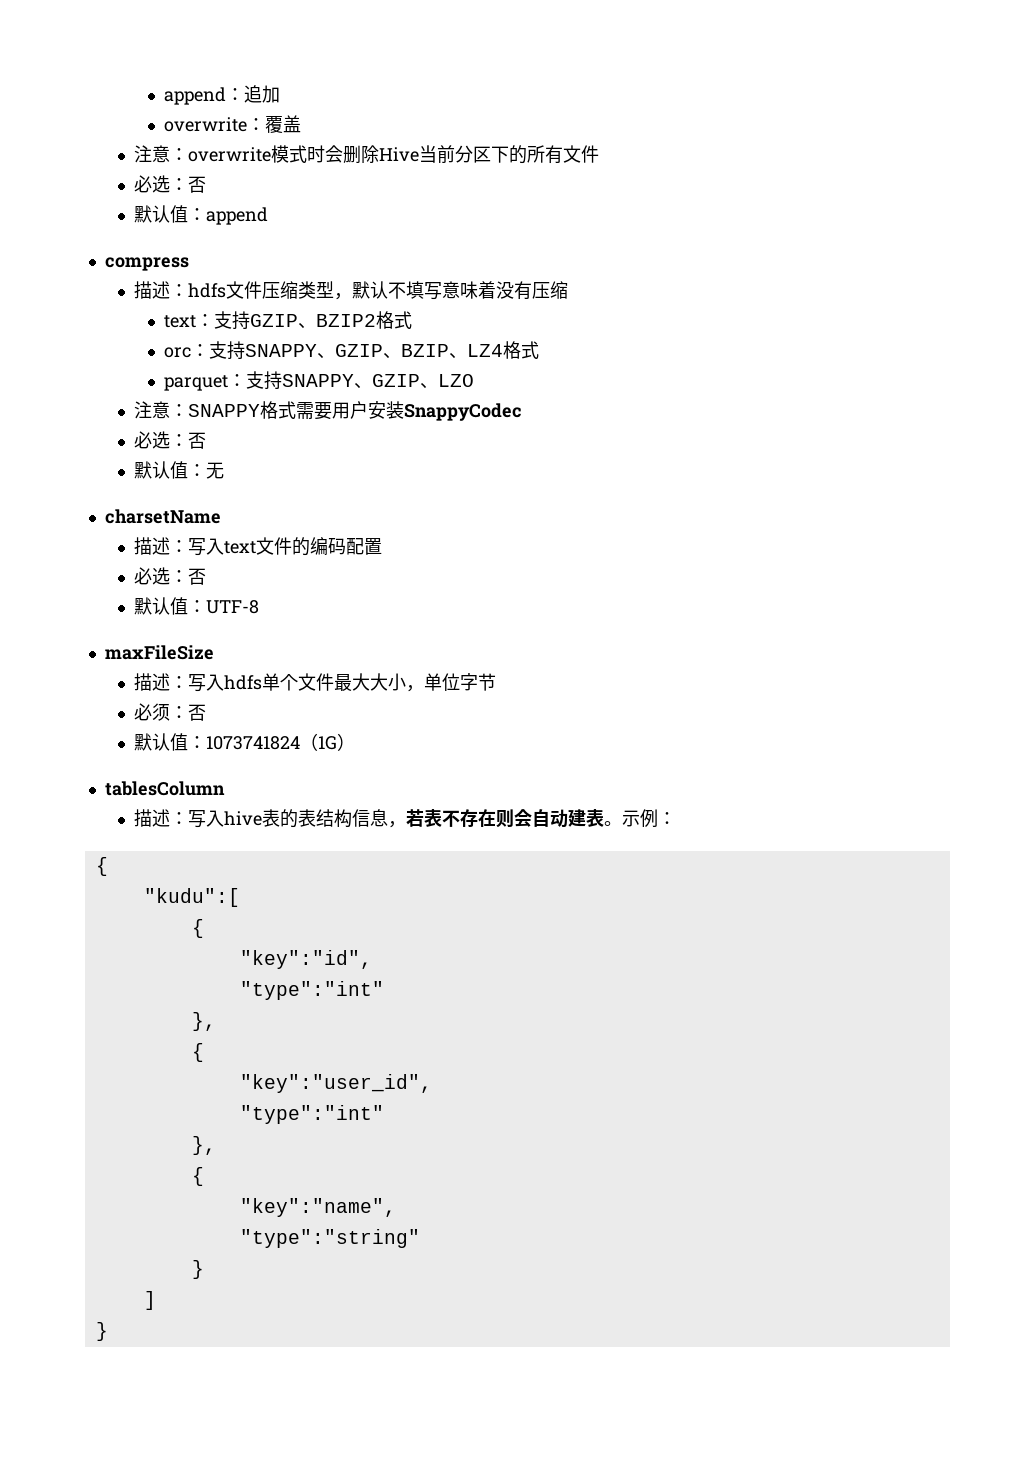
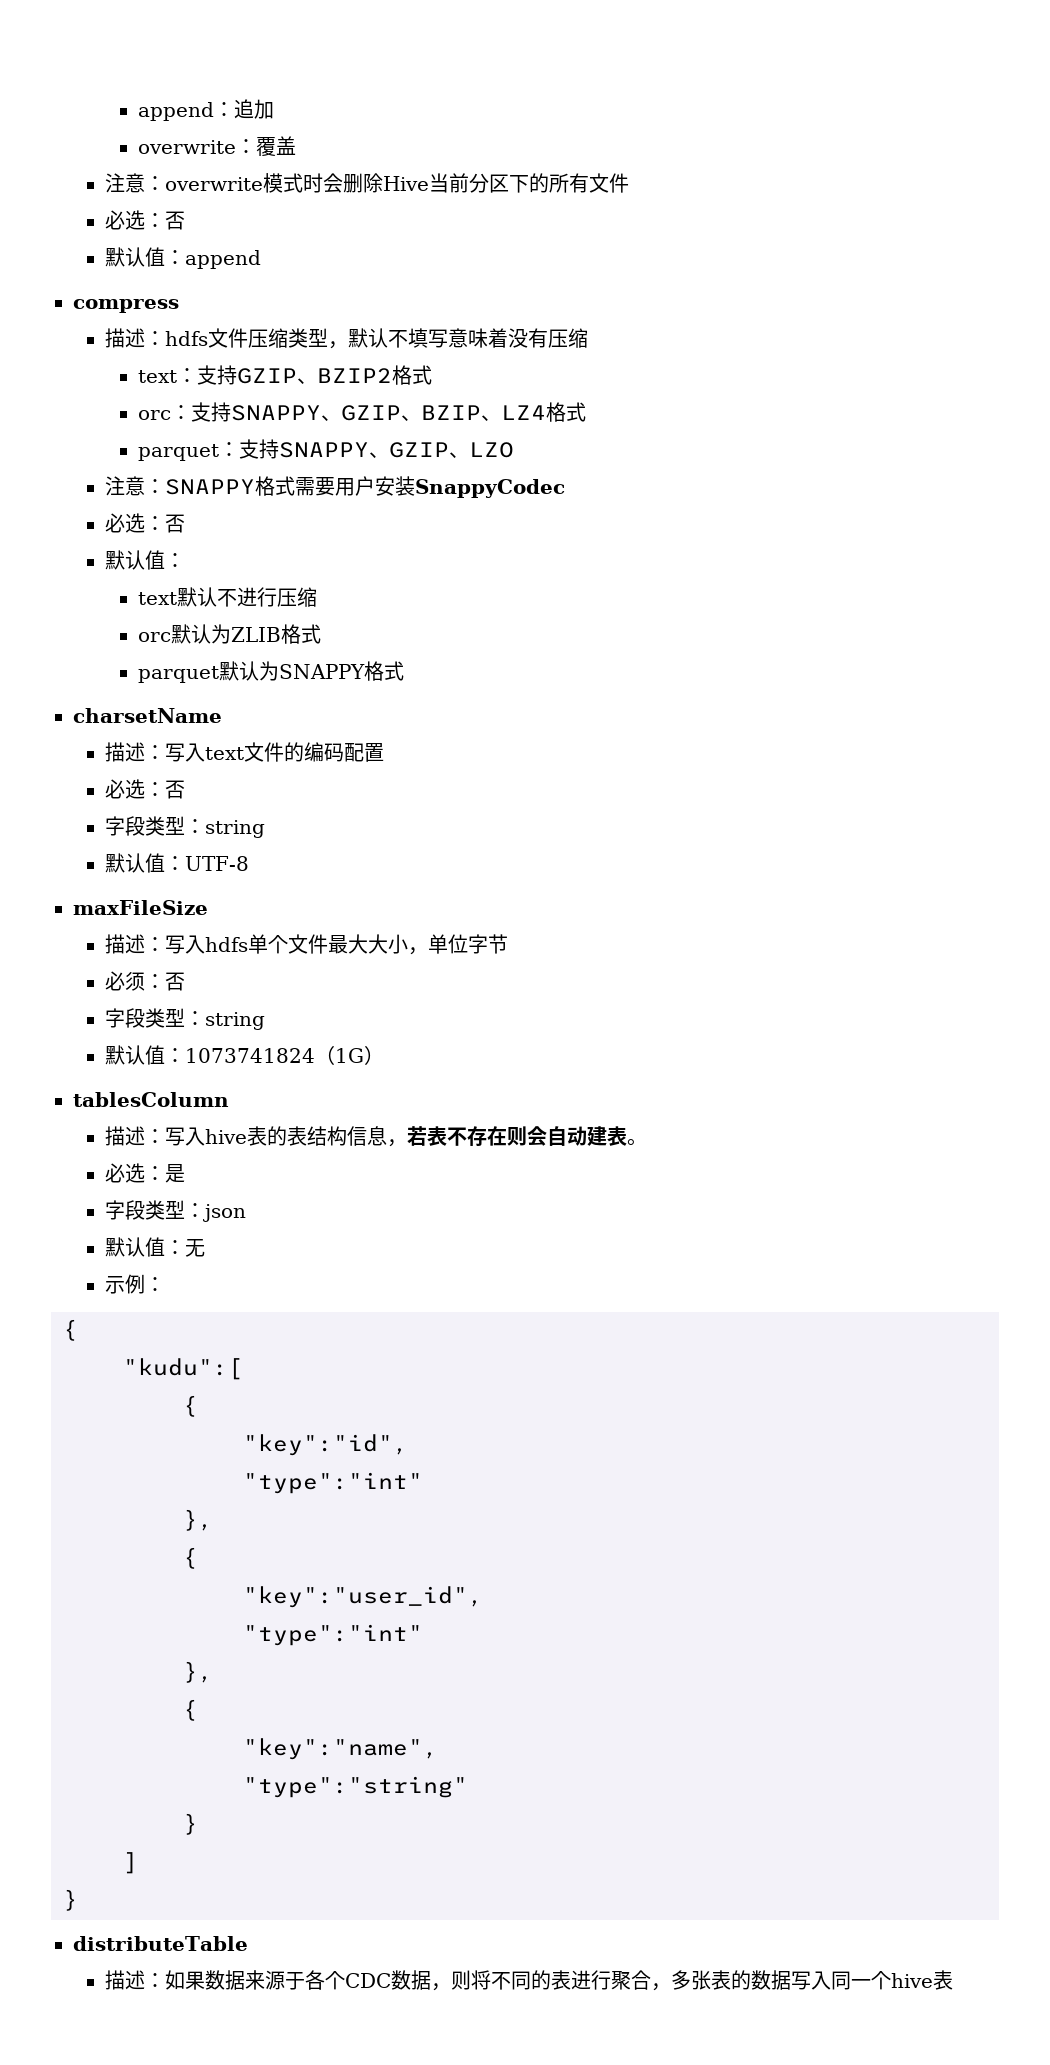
  注意：SNAPPY格式需要用户安装SnappyCodec
  必选：否
- 默认值：无
+ 默认值：
+ text默认不进行压缩
+ orc默认为ZLIB格式
+ parquet默认为SNAPPY格式
  描述：写入text文件的编码配置
  必选：否
+ 字段类型：string
  必须：否
+ 字段类型：string
- 描述：写入hive表的表结构信息，若表不存在则会自动建表。示例：
+ 描述：写入hive表的表结构信息，若表不存在则会自动建表。
+ 必选：是
+ 字段类型：json
+ 默认值：无
+ 示例：
+ distributeTable
+ 描述：如果数据来源于各个CDC数据，则将不同的表进行聚合，多张表的数据写入同一个hive表

